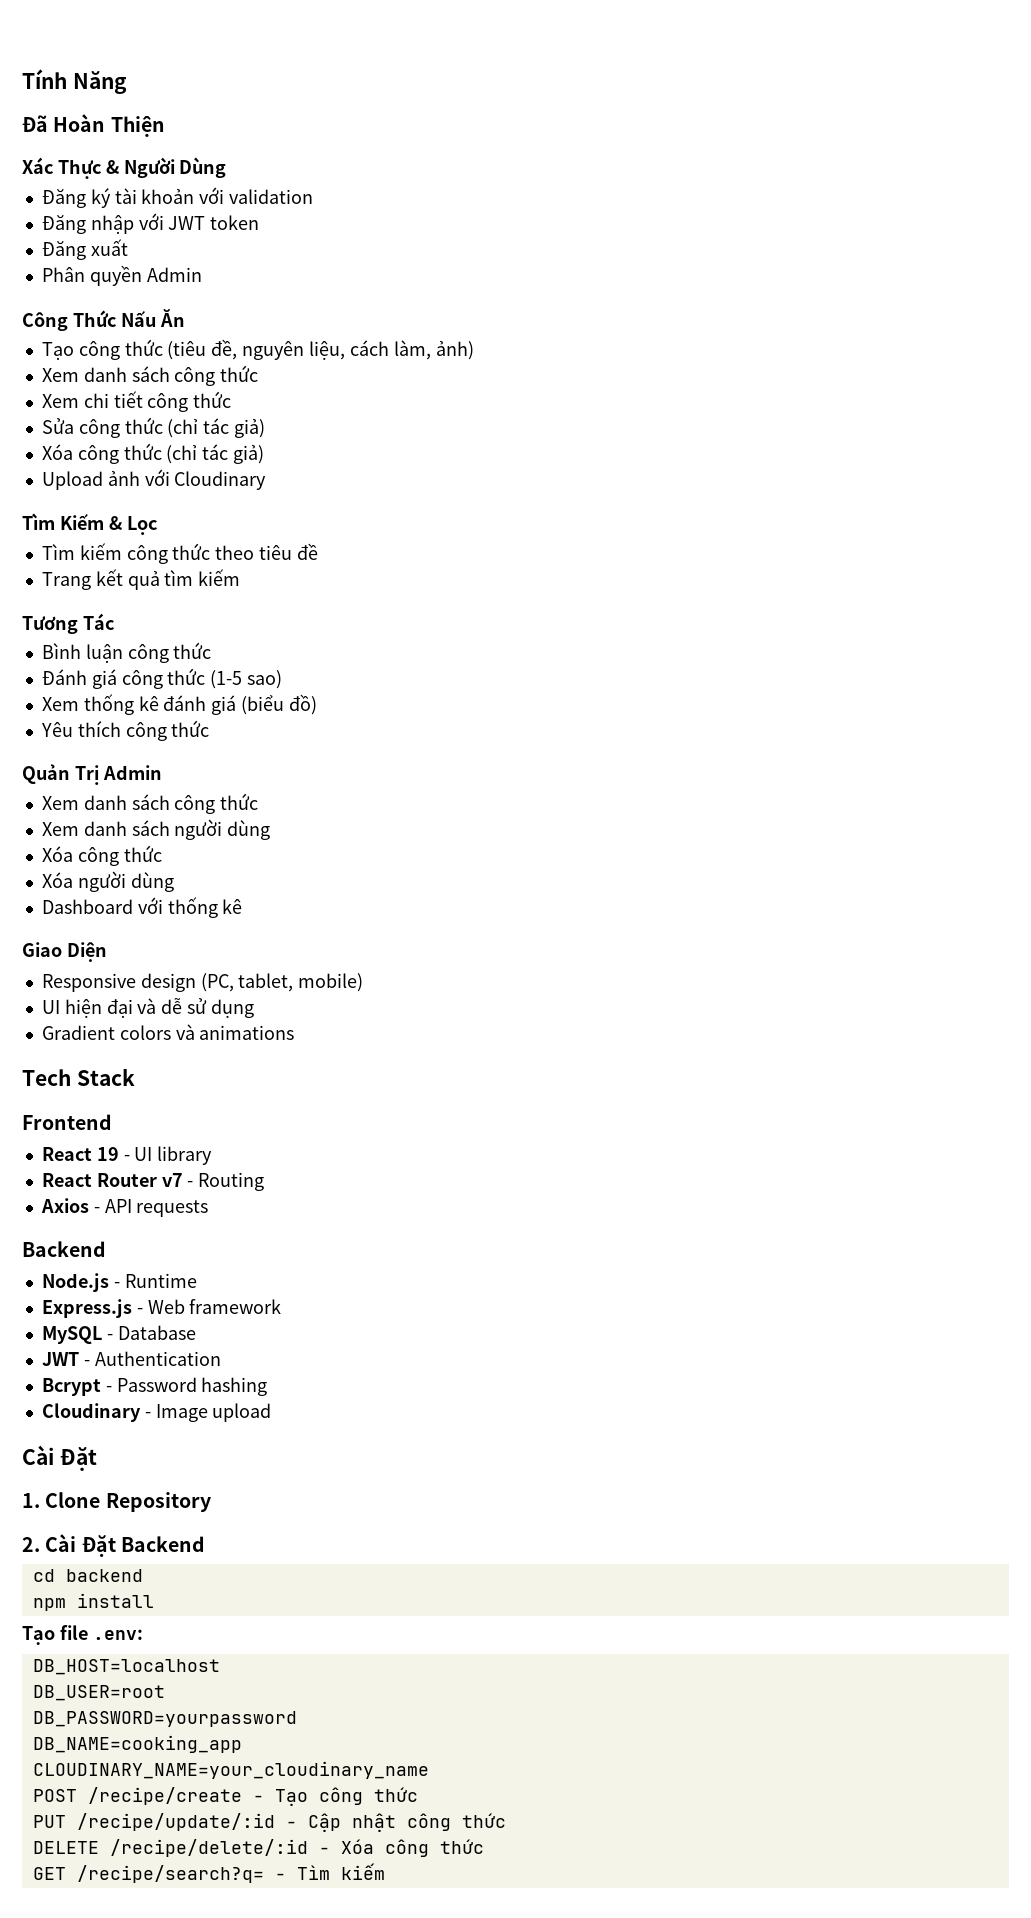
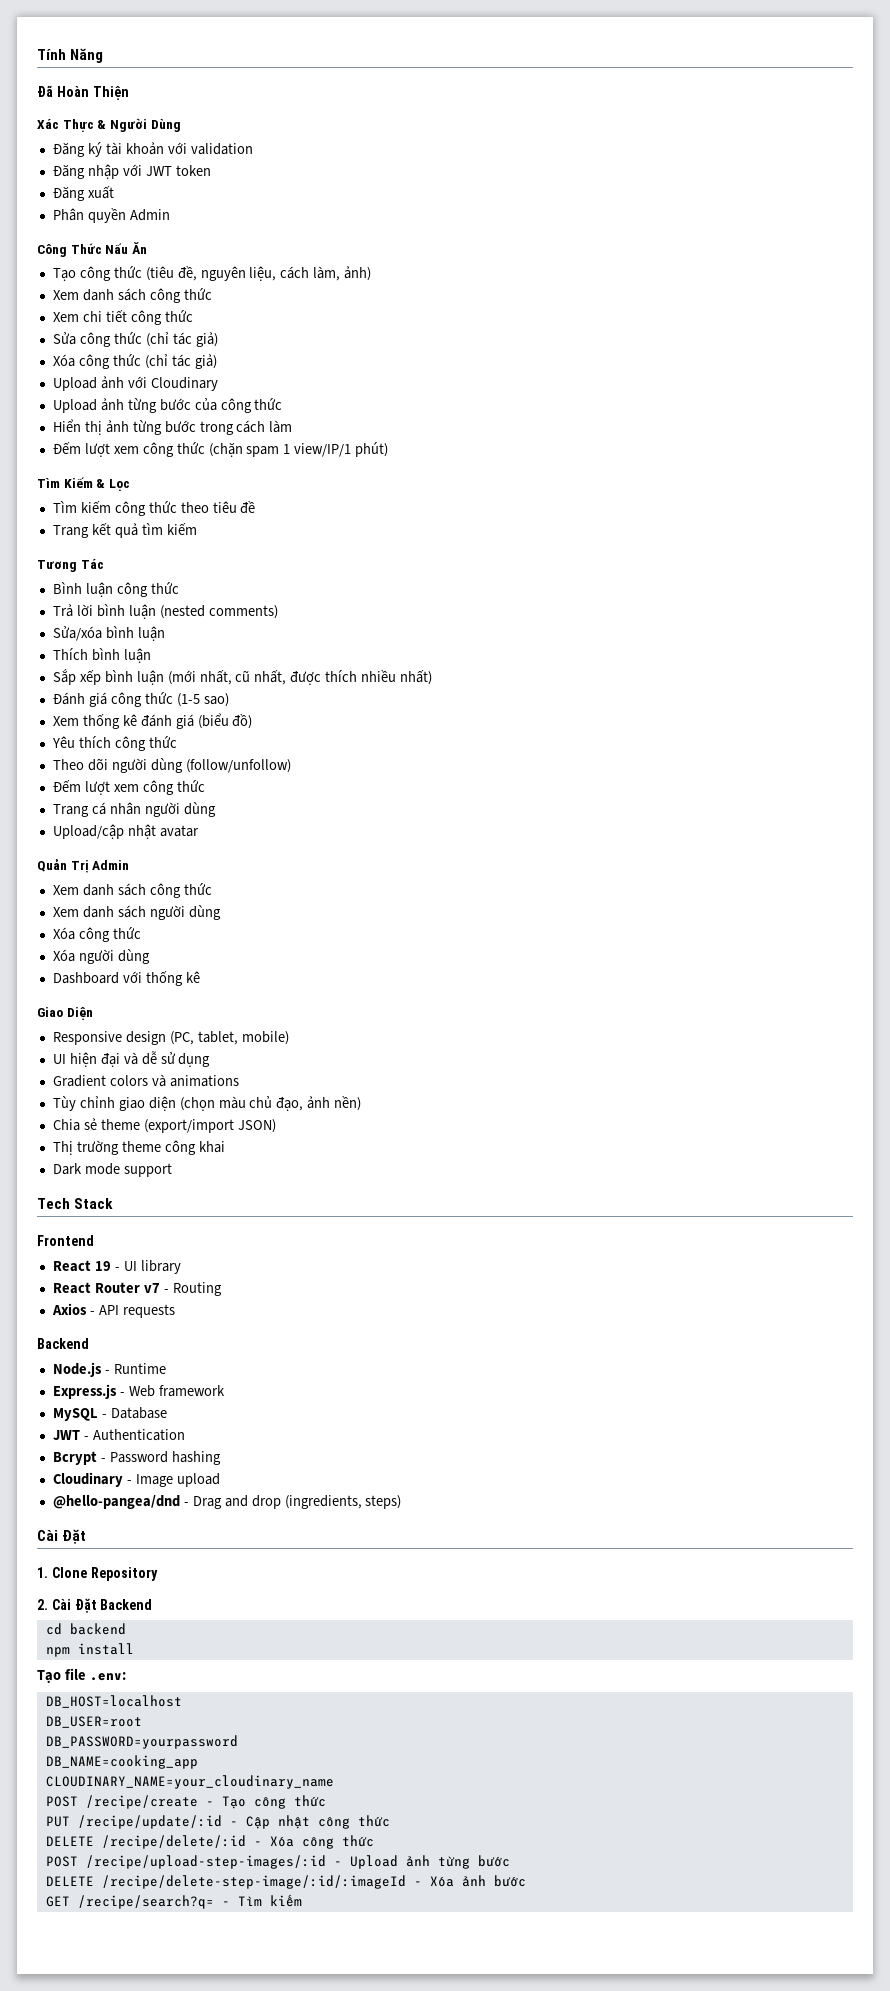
+ Upload ảnh từng bước của công thức
+ Hiển thị ảnh từng bước trong cách làm
+ Đếm lượt xem công thức (chặn spam 1 view/IP/1 phút)
+ Trả lời bình luận (nested comments)
+ Sửa/xóa bình luận
+ Thích bình luận
+ Sắp xếp bình luận (mới nhất, cũ nhất, được thích nhiều nhất)
+ Theo dõi người dùng (follow/unfollow)
+ Đếm lượt xem công thức
+ Trang cá nhân người dùng
+ Upload/cập nhật avatar
+ Tùy chỉnh giao diện (chọn màu chủ đạo, ảnh nền)
+ Chia sẻ theme (export/import JSON)
+ Thị trường theme công khai
+ Dark mode support
+ @hello-pangea/dnd - Drag and drop (ingredients, steps)
+ POST /recipe/upload-step-images/:id - Upload ảnh từng bước
+ DELETE /recipe/delete-step-image/:id/:imageId - Xóa ảnh bước

